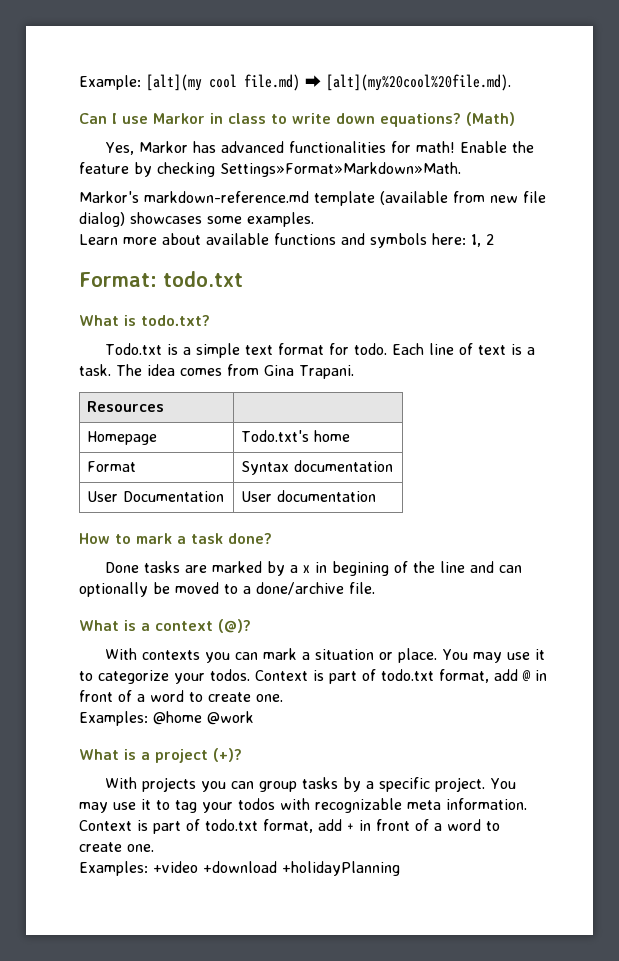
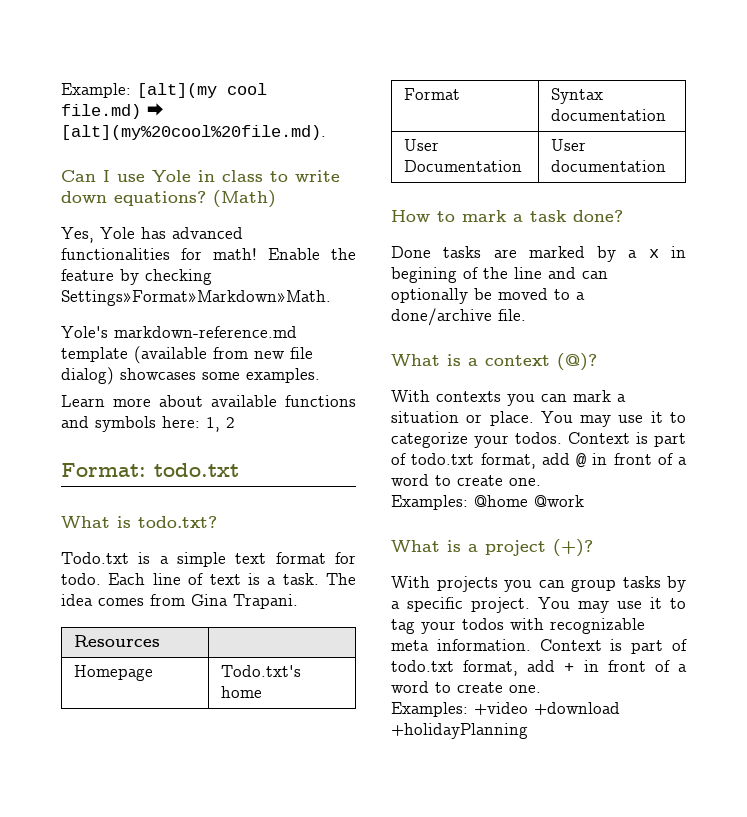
- Can I use Markor in class to write down equations?
+ Can I use Yole in class to write down equations?
- Yes, Markor has advanced functionalities for math!
+ Yes, Yole has advanced functionalities for math!
- Markor's markdown-reference.md template (available from new file dialog) showcases some examples.
+ Yole's markdown-reference.md template (available from new file dialog) showcases some examples.

